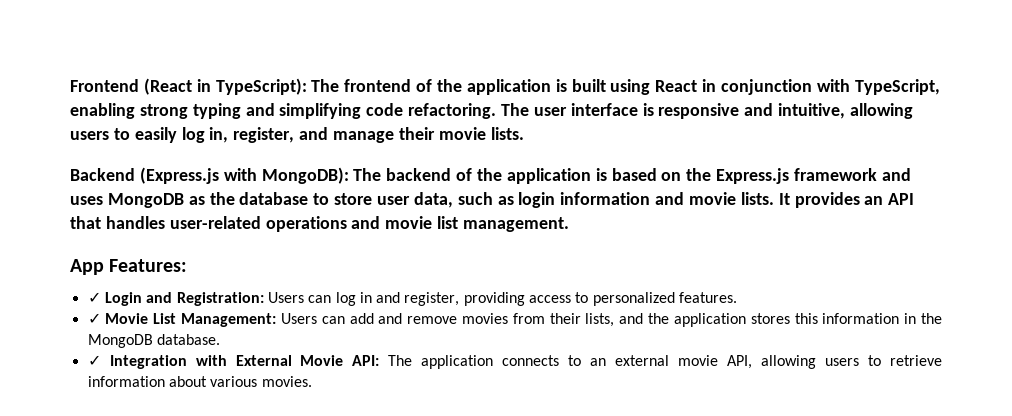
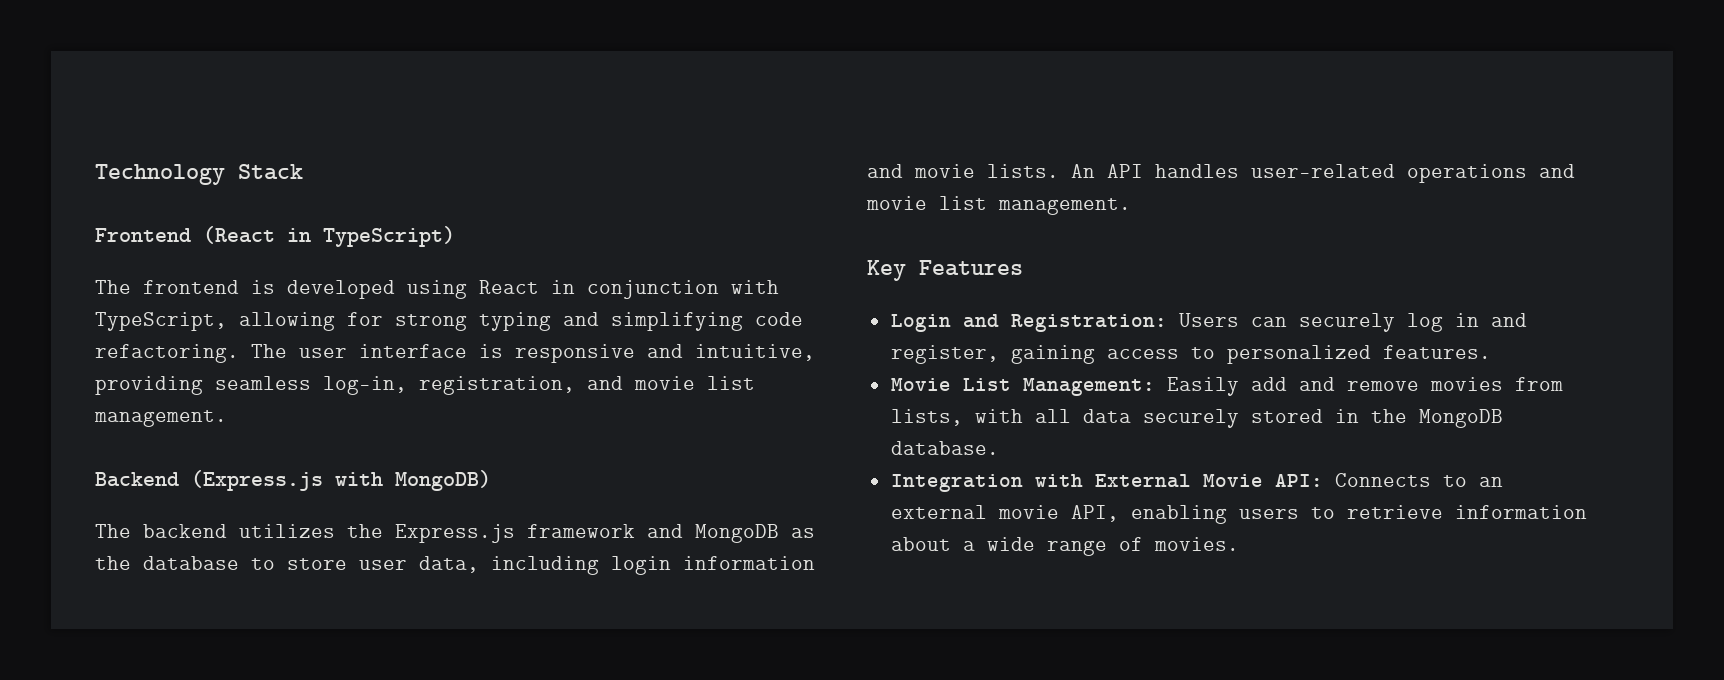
+ Technology Stack
- Frontend (React in TypeScript): The frontend of the application is built using React in conjunction with TypeScript, enabling strong typing and simplifying code refactoring.
+ Frontend (React in TypeScript)
+ The frontend is developed using React in conjunction with TypeScript, allowing for strong typing and simplifying code refactoring.
- The user interface is responsive and intuitive, allowing users to easily log in, register, and manage their movie lists.
+ The user interface is responsive and intuitive, providing seamless log-in, registration, and movie list management.
- Backend (Express.js with MongoDB): The backend of the application is based on the Express.js framework and uses MongoDB as the database to store user data, such as login information and movie lists.
+ Backend (Express.js with MongoDB)
+ The backend utilizes the Express.js framework and MongoDB as the database to store user data, including login information and movie lists.
- It provides an API that handles user-related operations and movie list management.
+ An API handles user-related operations and movie list management.
- App Features:
- ✓ Login and Registration: Users can log in and register, providing access to personalized features.
+ Key Features
+ Login and Registration: Users can securely log in and register, gaining access to personalized features.
- ✓ Movie List Management: Users can add and remove movies from their lists, and the application stores this information in the MongoDB database.
+ Movie List Management: Easily add and remove movies from lists, with all data securely stored in the MongoDB database.
- ✓ Integration with External Movie API: The application connects to an external movie API, allowing users to retrieve information about various movies.
+ Integration with External Movie API: Connects to an external movie API, enabling users to retrieve information about a wide range of movies.

